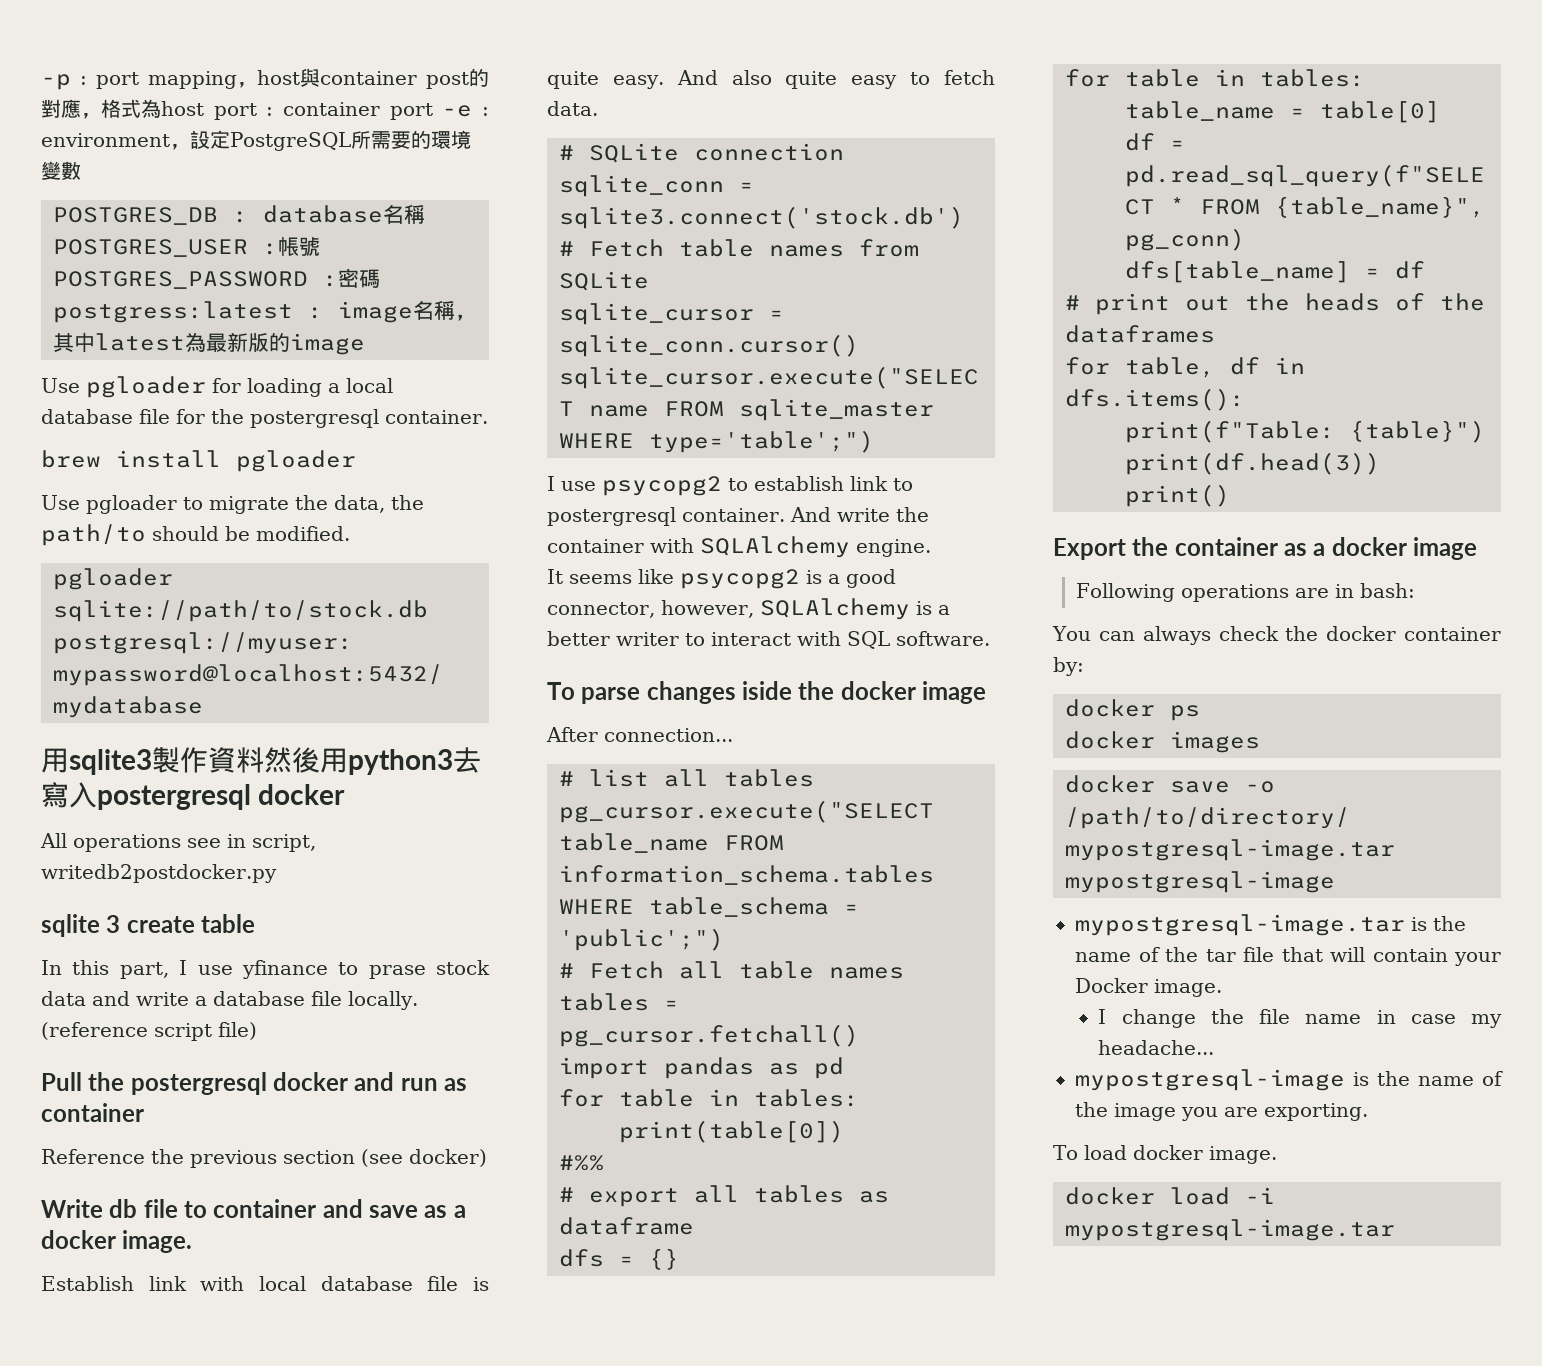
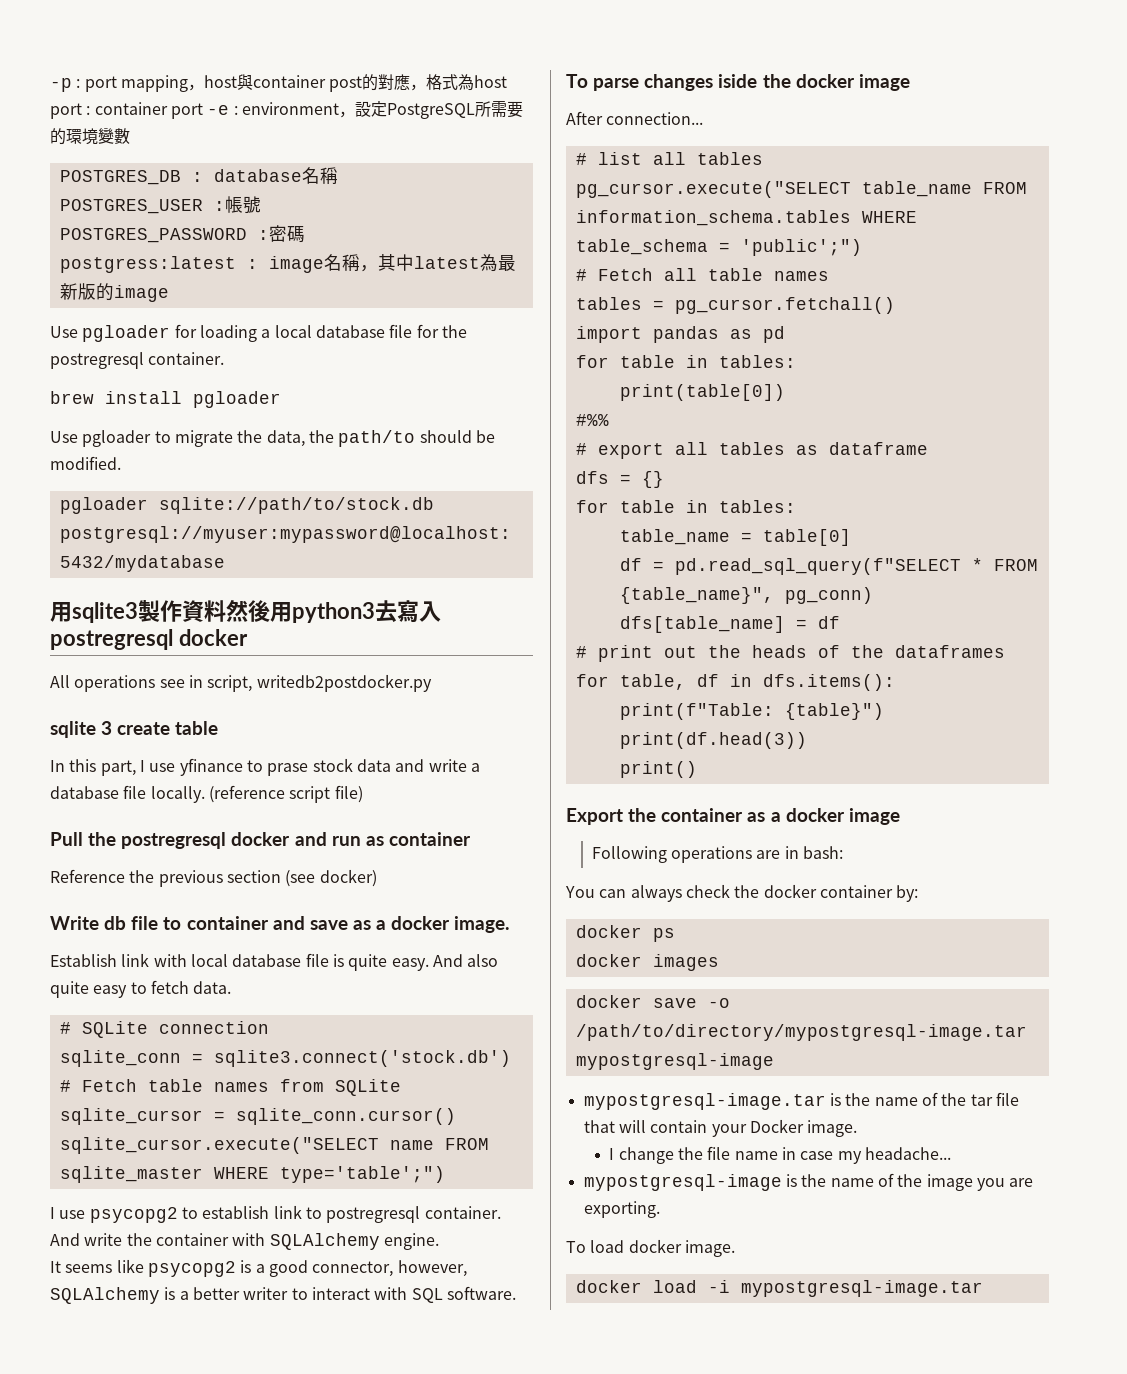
- Use pgloader for loading a local database file for the postergresql container.
+ Use pgloader for loading a local database file for the postregresql container.
- 用sqlite3製作資料然後用python3去寫入postergresql docker
+ 用sqlite3製作資料然後用python3去寫入postregresql docker
- Pull the postergresql docker and run as container
+ Pull the postregresql docker and run as container
- I use psycopg2 to establish link to postergresql container.
+ I use psycopg2 to establish link to postregresql container.

